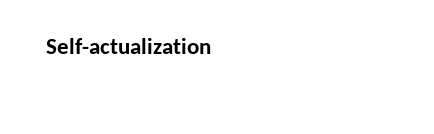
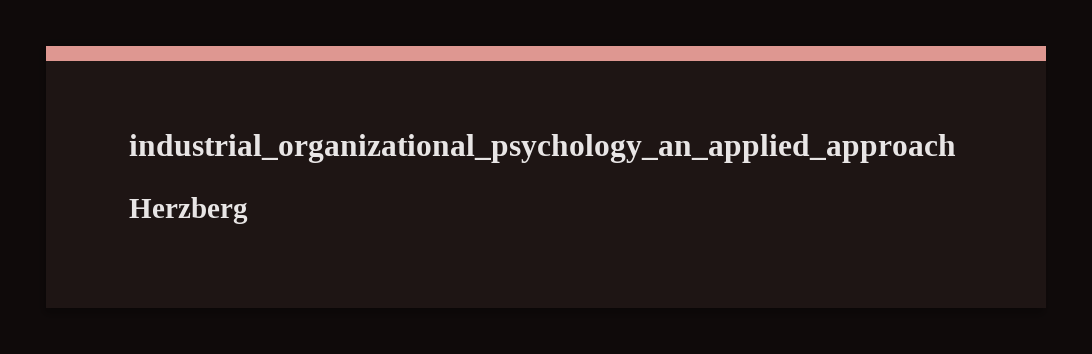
- Self-actualization
+ industrial_organizational_psychology_an_applied_approach
+ Herzberg

